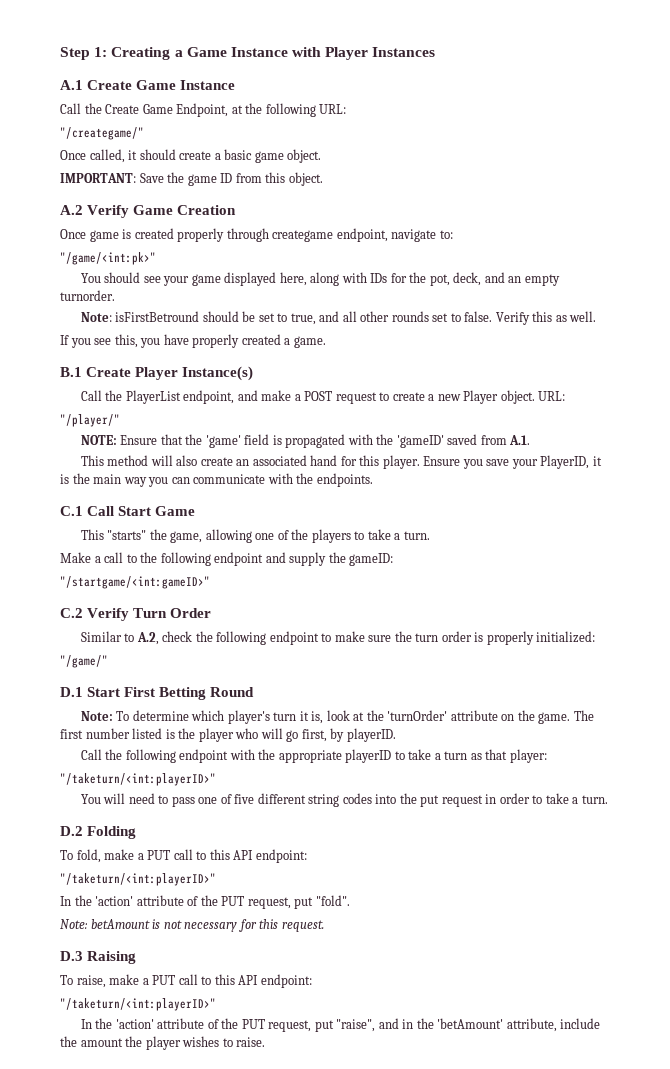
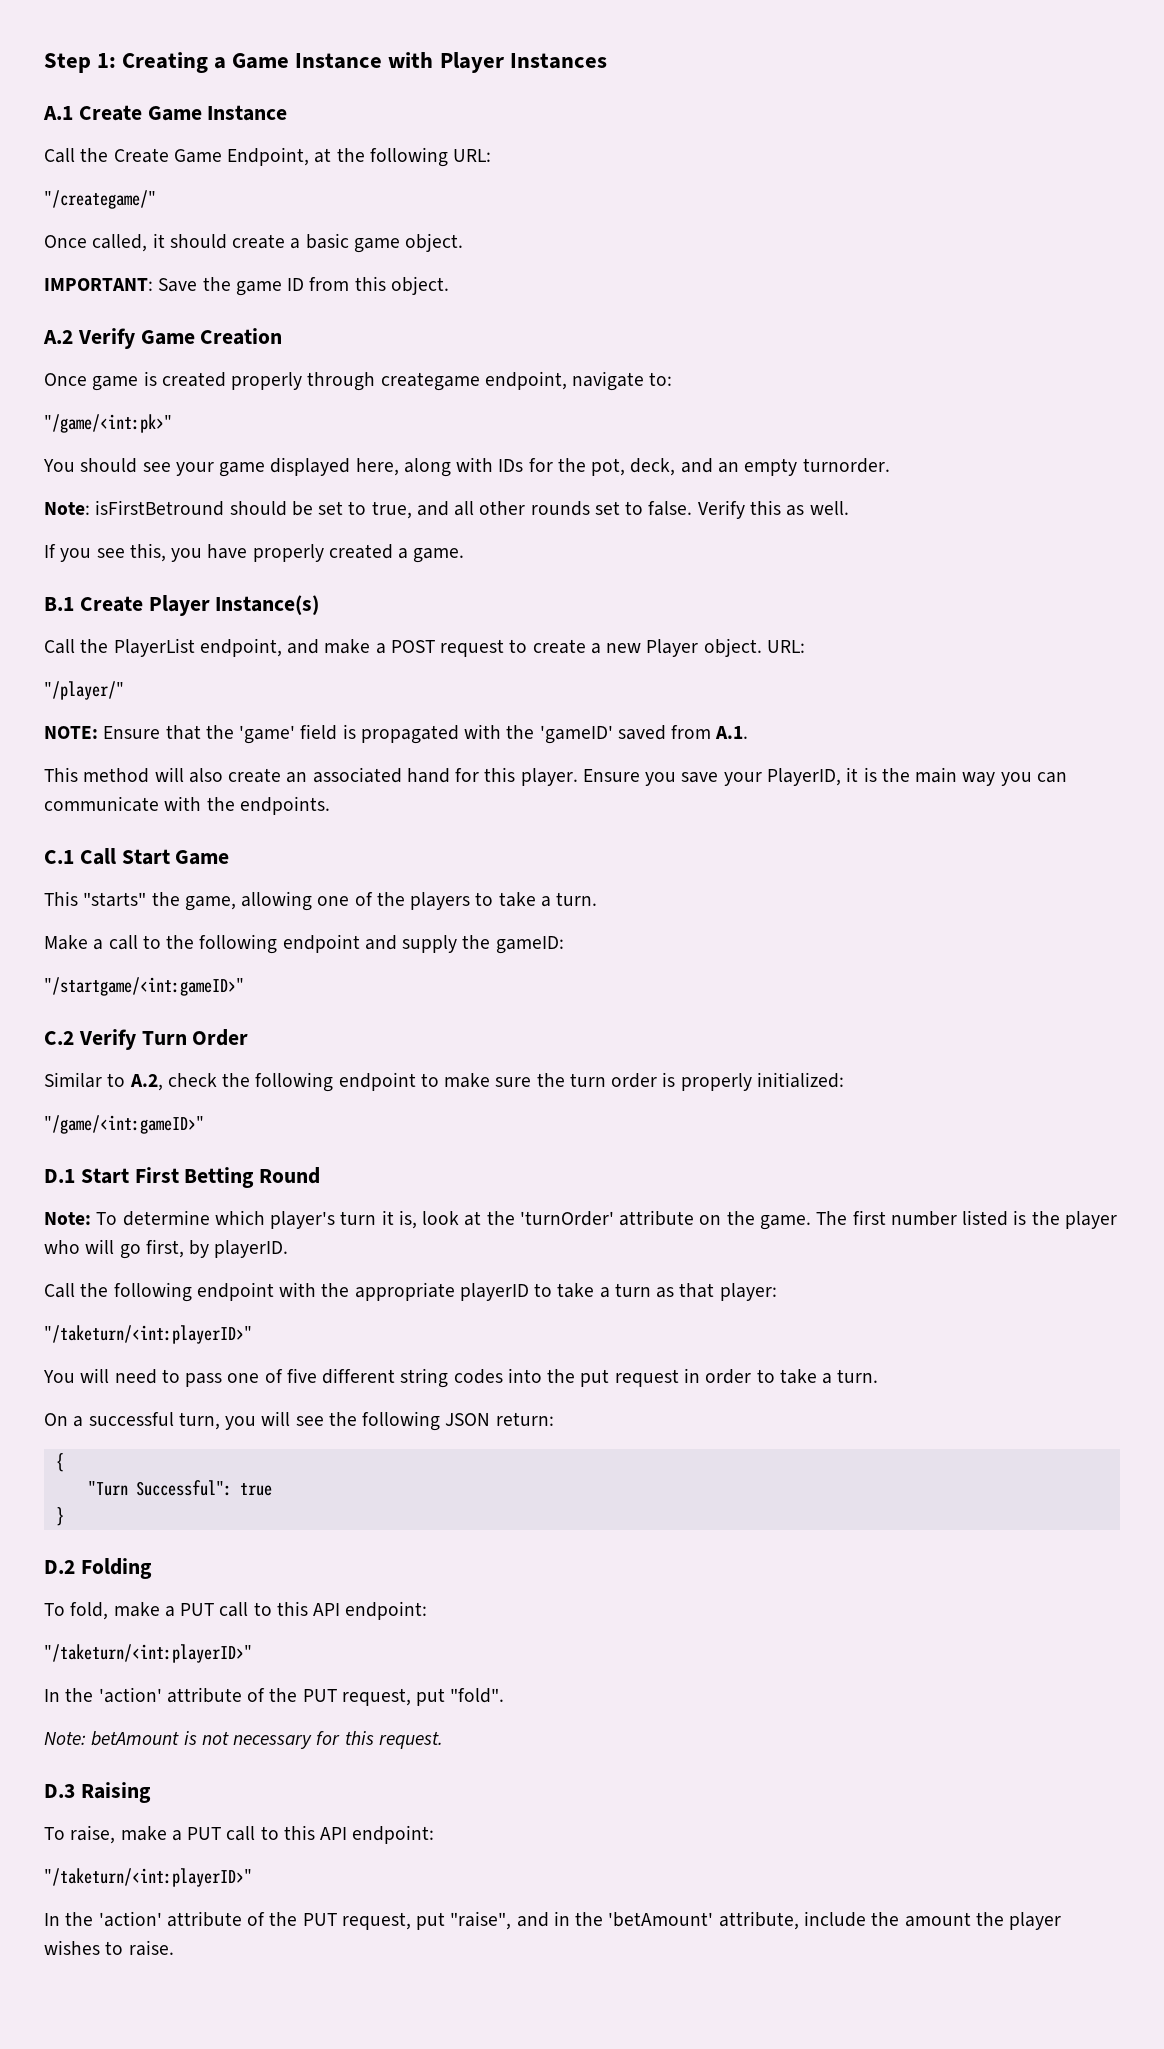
- "/game/"
+ "/game/<int:gameID>"
+ On a successful turn, you will see the following JSON return:
+ {
+ "Turn Successful": true
+ }

